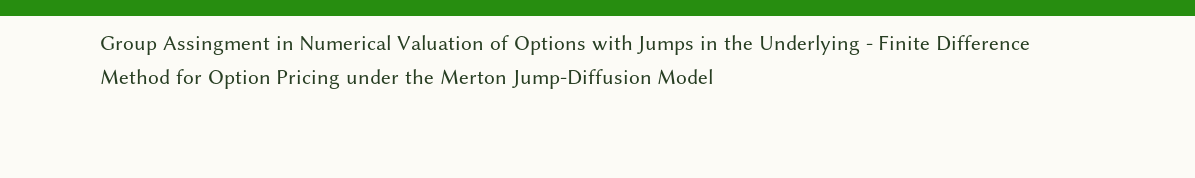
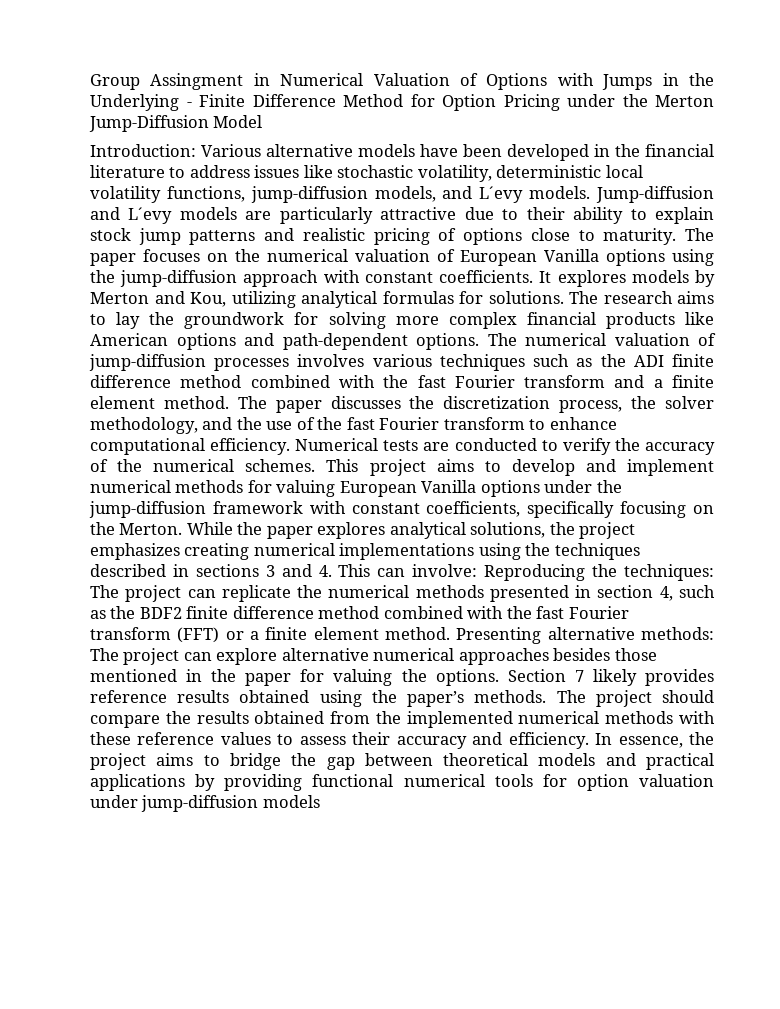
+ Introduction: Various alternative models have been developed in the financial literature to address issues like stochastic volatility, deterministic local volatility functions, jump-diffusion models, and L´evy models. Jump-diffusion and L´evy models are particularly attractive due to their ability to explain stock jump patterns and realistic pricing of options close to maturity. The paper focuses on the numerical valuation of European Vanilla options using the jump-diffusion approach with constant coefficients. It explores models by Merton and Kou, utilizing analytical formulas for solutions. The research aims to lay the groundwork for solving more complex financial products like American options and path-dependent options. The numerical valuation of jump-diffusion processes involves various techniques such as the ADI finite difference method combined with the fast Fourier transform and a finite element method. The paper discusses the discretization process, the solver methodology, and the use of the fast Fourier transform to enhance computational efficiency. Numerical tests are conducted to verify the accuracy of the numerical schemes. This project aims to develop and implement numerical methods for valuing European Vanilla options under the jump-diffusion framework with constant coefficients, specifically focusing on the Merton. While the paper explores analytical solutions, the project emphasizes creating numerical implementations using the techniques described in sections 3 and 4. This can involve: Reproducing the techniques: The project can replicate the numerical methods presented in section 4, such as the BDF2 finite difference method combined with the fast Fourier transform (FFT) or a finite element method. Presenting alternative methods: The project can explore alternative numerical approaches besides those mentioned in the paper for valuing the options. Section 7 likely provides reference results obtained using the paper’s methods. The project should compare the results obtained from the implemented numerical methods with these reference values to assess their accuracy and efficiency. In essence, the project aims to bridge the gap between theoretical models and practical applications by providing functional numerical tools for option valuation under jump-diffusion models

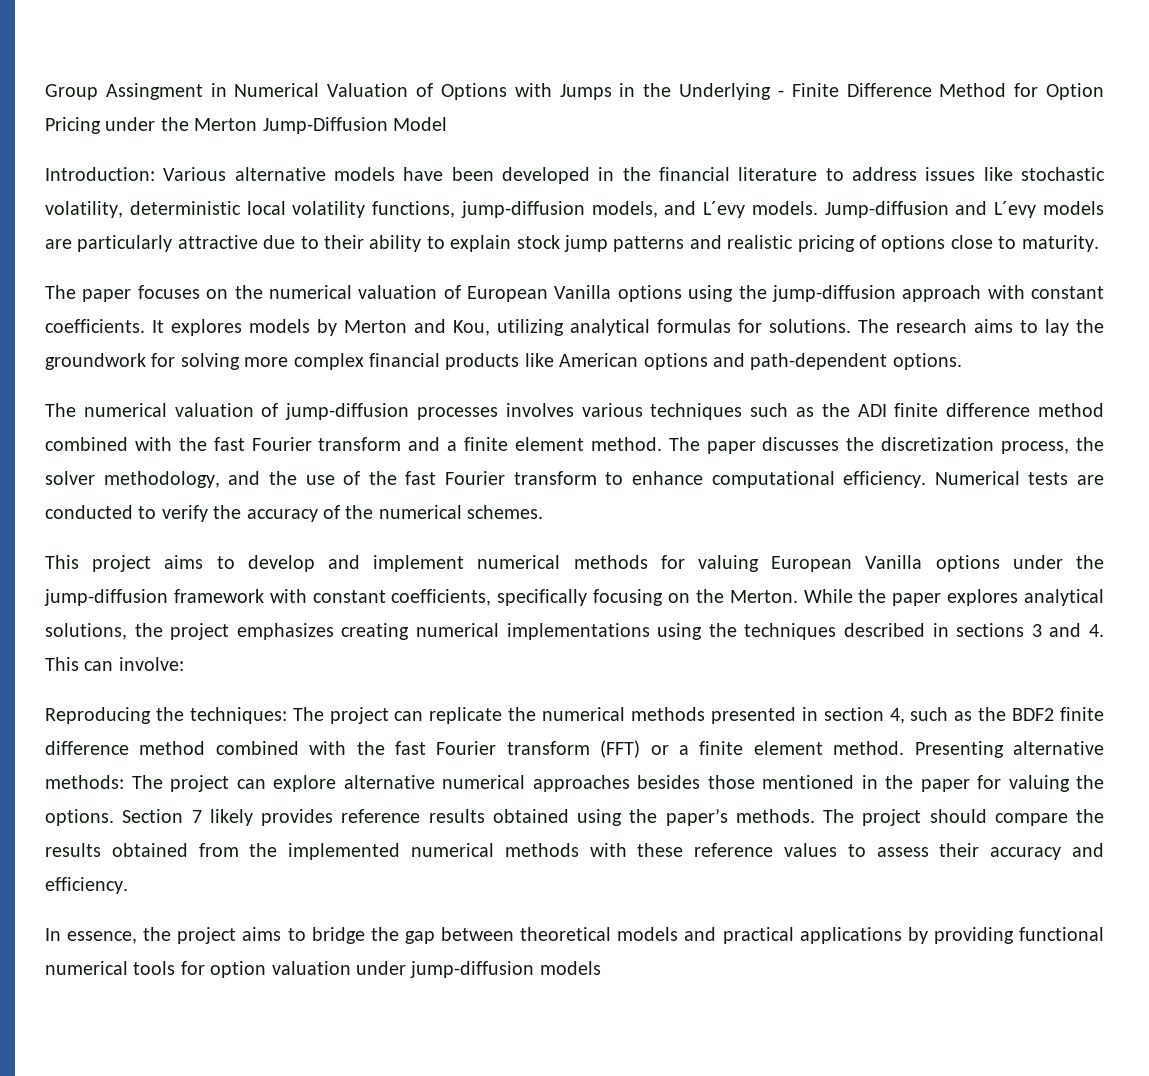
- Jump-diffusion and L´evy models are particularly attractive due to their ability to explain stock jump patterns and realistic pricing of options close to maturity. The paper focuses on the numerical valuation of European Vanilla options using the jump-diffusion approach with constant coefficients.
+ Jump-diffusion and L´evy models are particularly attractive due to their ability to explain stock jump patterns and realistic pricing of options close to maturity.
+ The paper focuses on the numerical valuation of European Vanilla options using the jump-diffusion approach with constant coefficients.
- The research aims to lay the groundwork for solving more complex financial products like American options and path-dependent options. The numerical valuation of jump-diffusion processes involves various techniques such as the ADI finite difference method combined with the fast Fourier transform and a finite element method.
+ The research aims to lay the groundwork for solving more complex financial products like American options and path-dependent options.
+ The numerical valuation of jump-diffusion processes involves various techniques such as the ADI finite difference method combined with the fast Fourier transform and a finite element method.
- Numerical tests are conducted to verify the accuracy of the numerical schemes. This project aims to develop and implement numerical methods for valuing European Vanilla options under the jump-diffusion framework with constant coefficients, specifically focusing on the Merton.
+ Numerical tests are conducted to verify the accuracy of the numerical schemes.
+ This project aims to develop and implement numerical methods for valuing European Vanilla options under the jump-diffusion framework with constant coefficients, specifically focusing on the Merton.
- While the paper explores analytical solutions, the project emphasizes creating numerical implementations using the techniques described in sections 3 and 4. This can involve: Reproducing the techniques: The project can replicate the numerical methods presented in section 4, such as the BDF2 finite difference method combined with the fast Fourier transform (FFT) or a finite element method.
+ While the paper explores analytical solutions, the project emphasizes creating numerical implementations using the techniques described in sections 3 and 4. This can involve:
+ Reproducing the techniques: The project can replicate the numerical methods presented in section 4, such as the BDF2 finite difference method combined with the fast Fourier transform (FFT) or a finite element method.
- The project should compare the results obtained from the implemented numerical methods with these reference values to assess their accuracy and efficiency. In essence, the project aims to bridge the gap between theoretical models and practical applications by providing functional numerical tools for option valuation under jump-diffusion models
+ The project should compare the results obtained from the implemented numerical methods with these reference values to assess their accuracy and efficiency.
+ In essence, the project aims to bridge the gap between theoretical models and practical applications by providing functional numerical tools for option valuation under jump-diffusion models

